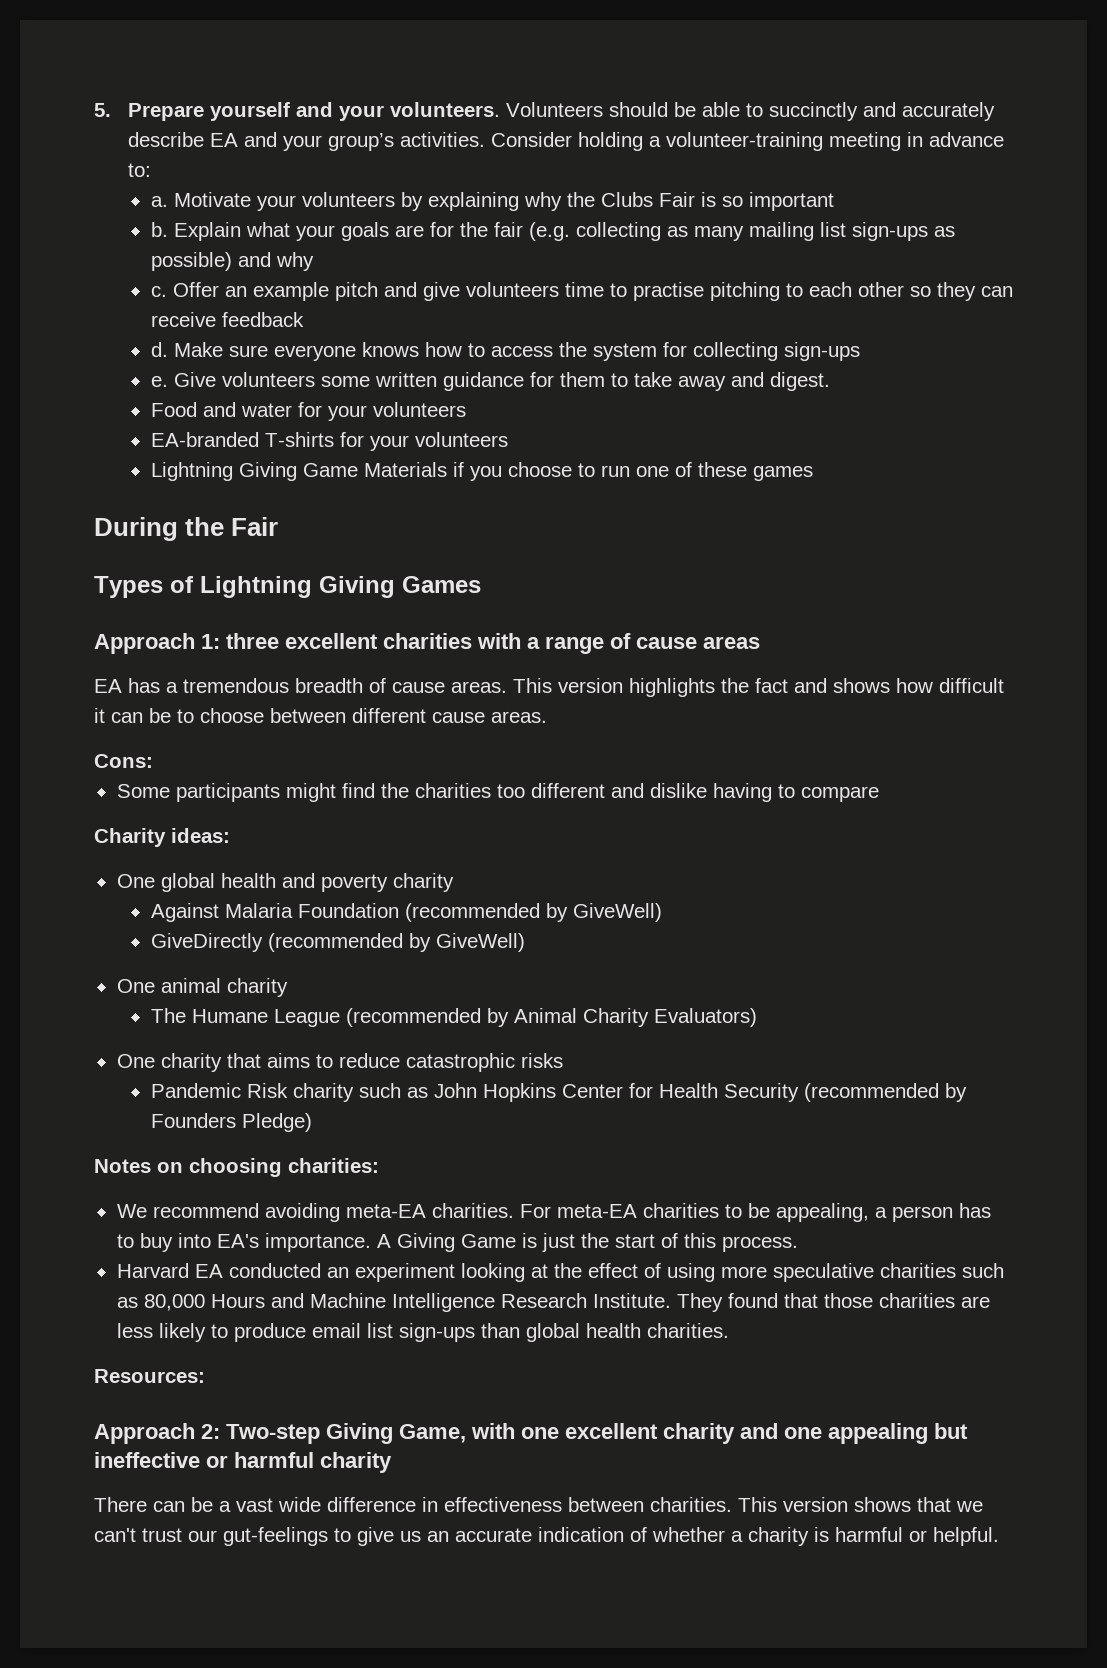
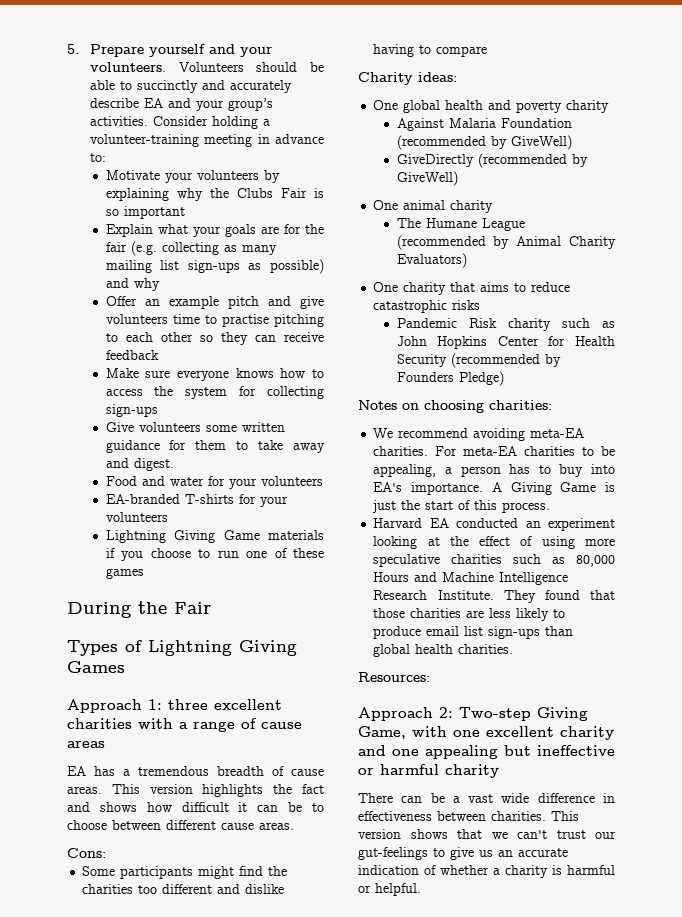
- a.
- b.
- c.
- d.
- e.
- Lightning Giving Game Materials if you choose to run one of these games
+ Lightning Giving Game materials if you choose to run one of these games

